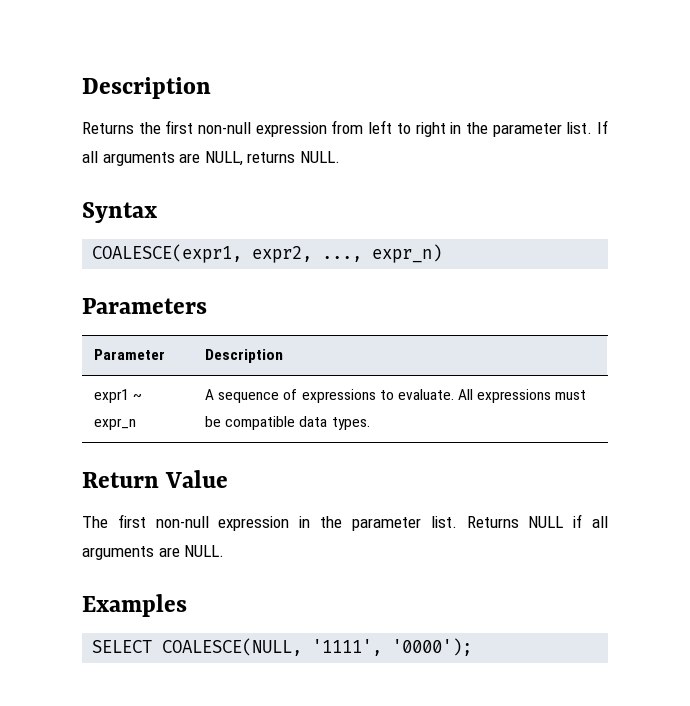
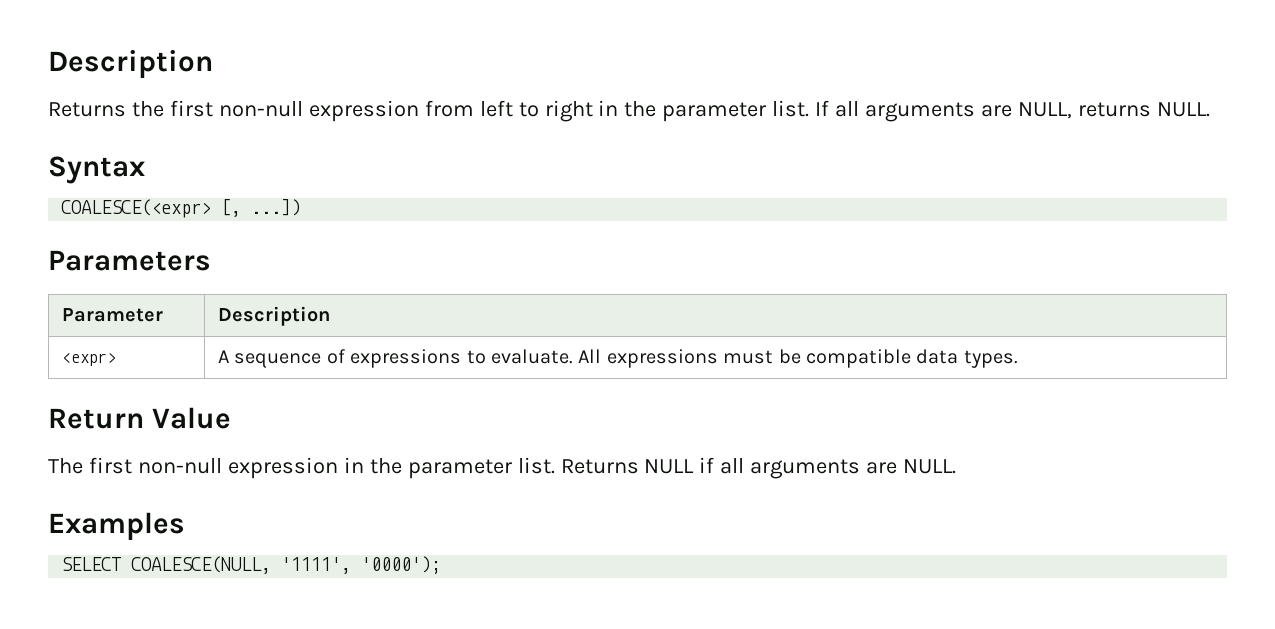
- COALESCE(expr1, expr2, ..., expr_n)
+ COALESCE(<expr> [, ...])
- expr1 ~ expr_n | A sequence of expressions to evaluate. All expressions must be compatible data types.
+ <expr> | A sequence of expressions to evaluate. All expressions must be compatible data types.

